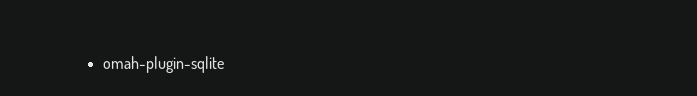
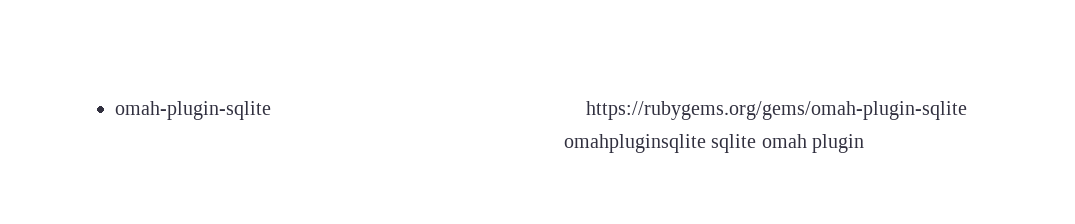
- omah-plugin-sqlite
+ omah-plugin-sqlite https://rubygems.org/gems/omah-plugin-sqlite
+ omahpluginsqlite sqlite omah plugin

